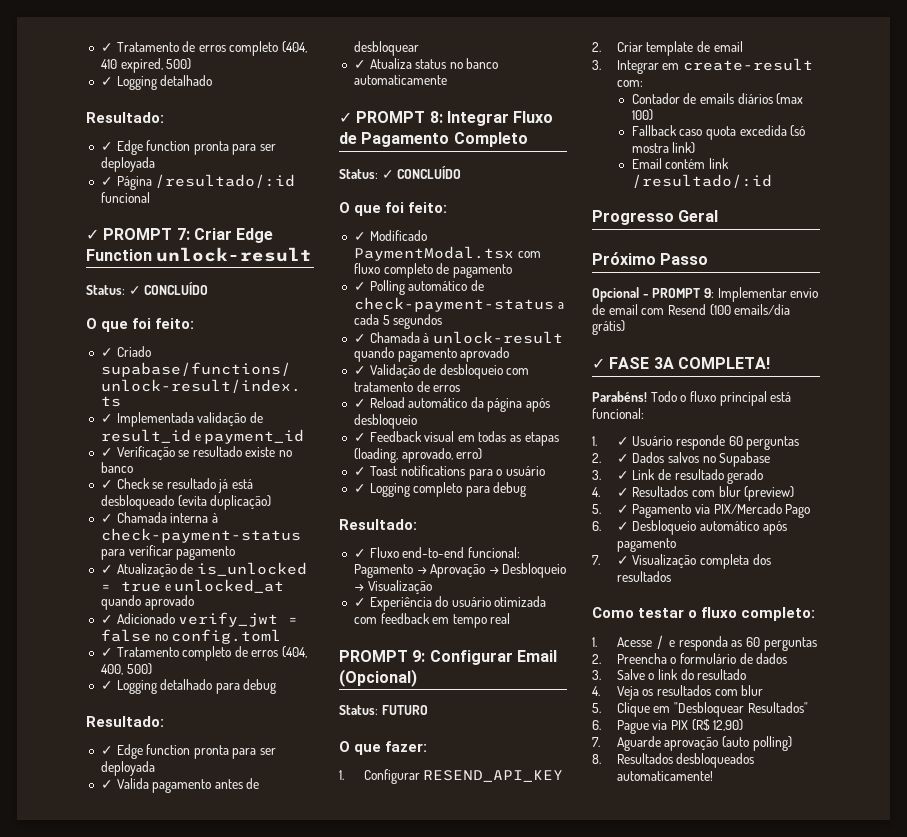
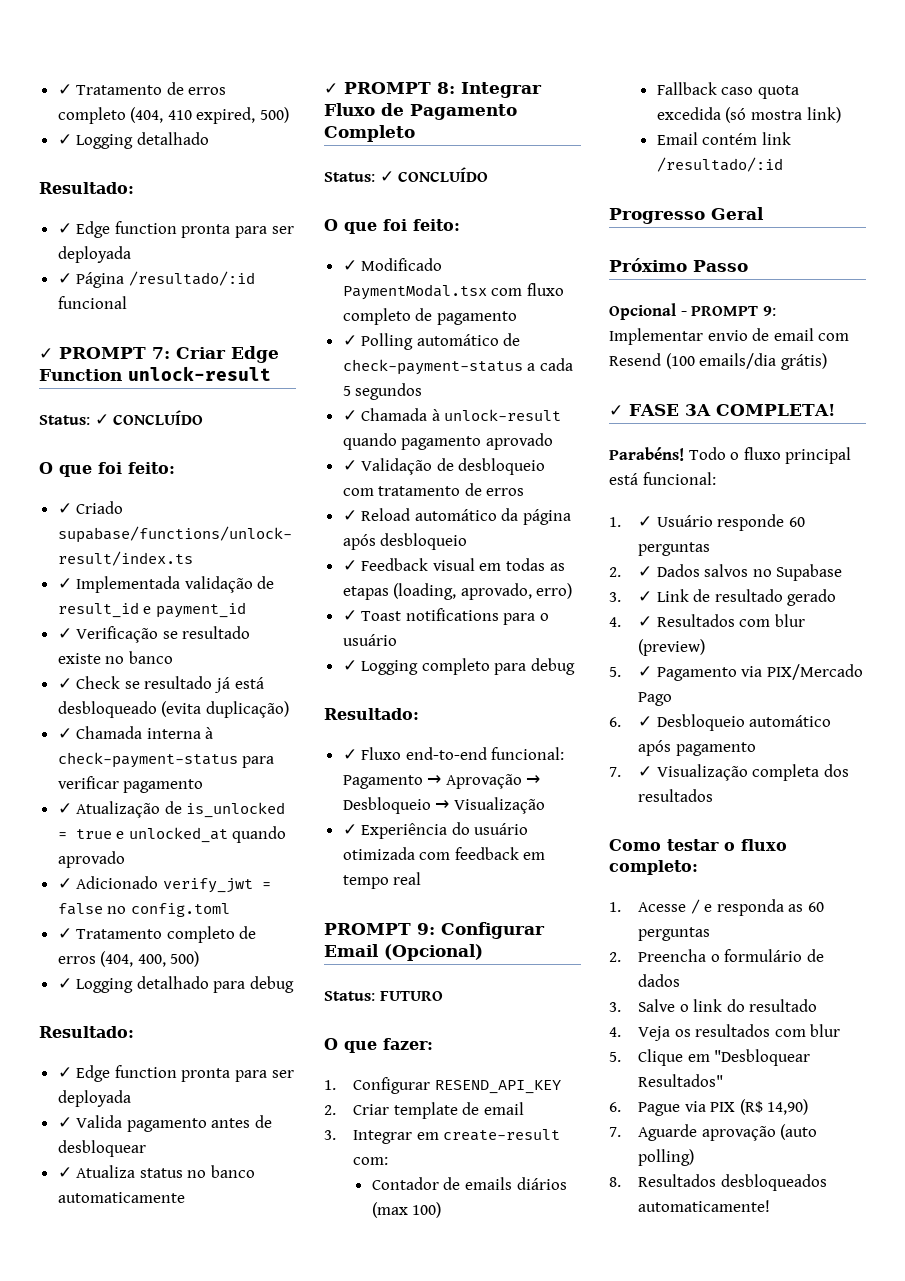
- 6. Pague via PIX (R$ 12,90)
+ 6. Pague via PIX (R$ 14,90)

